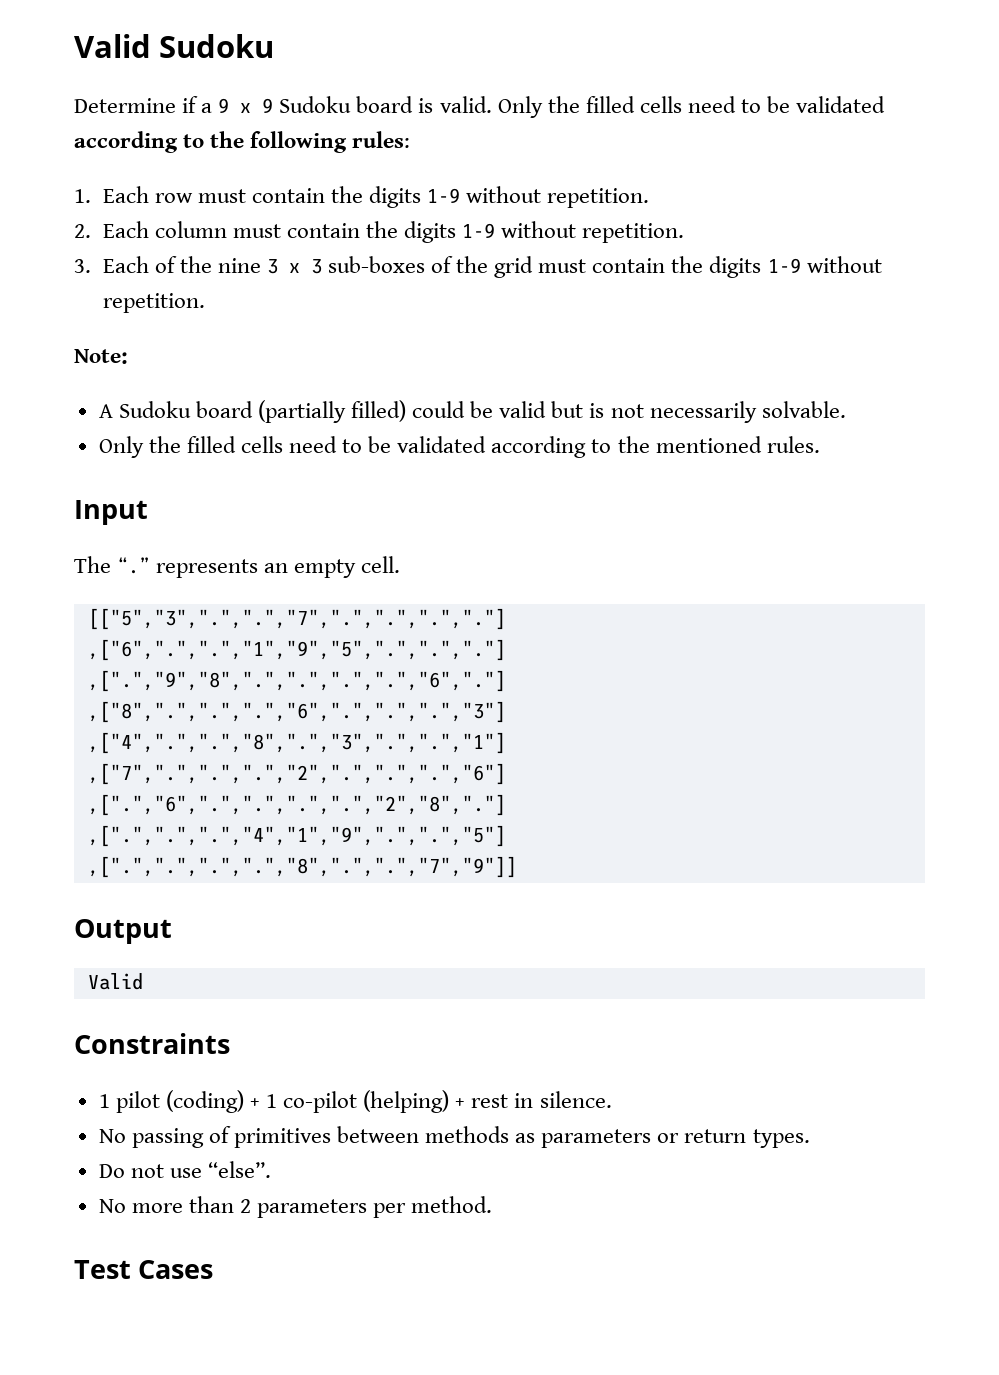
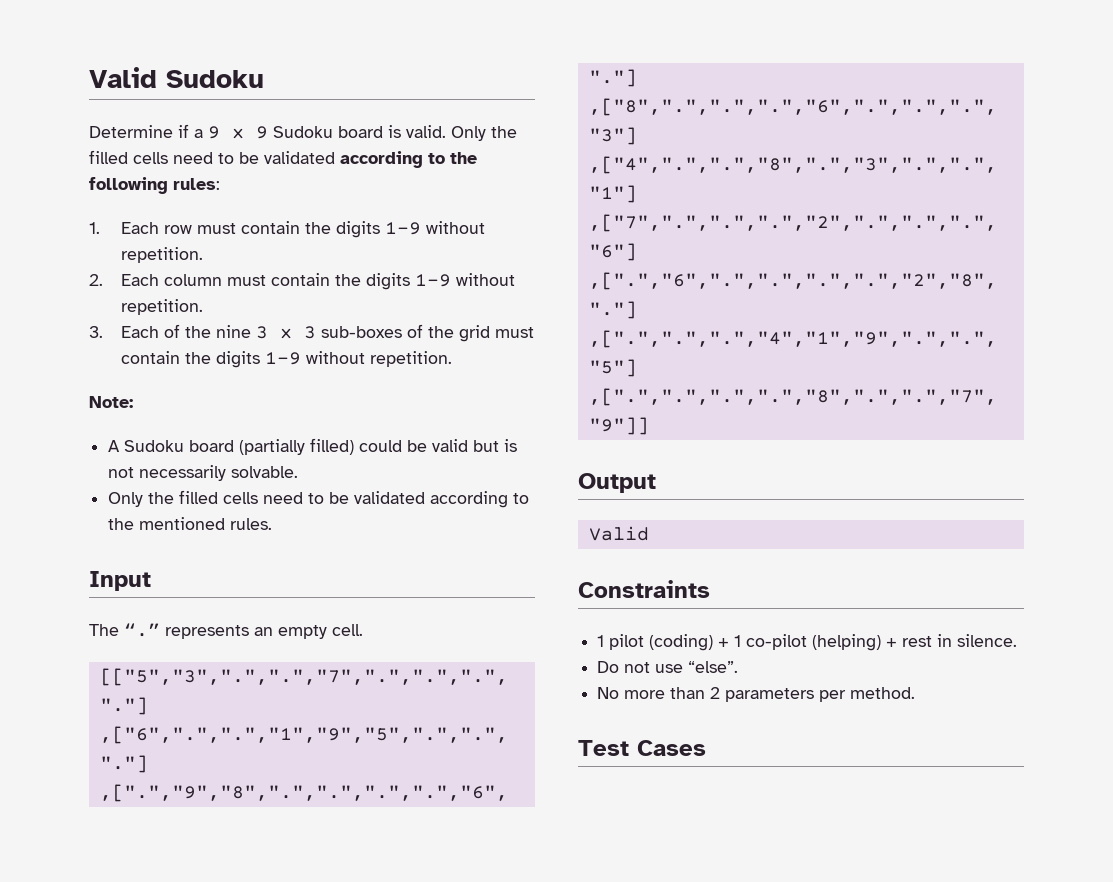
- No passing of primitives between methods as parameters or return types.

